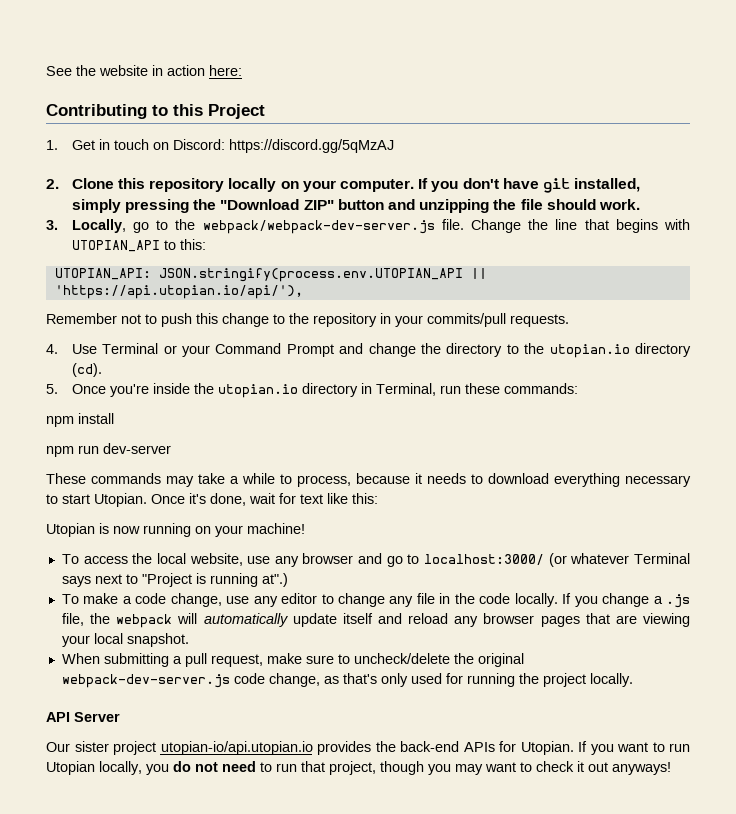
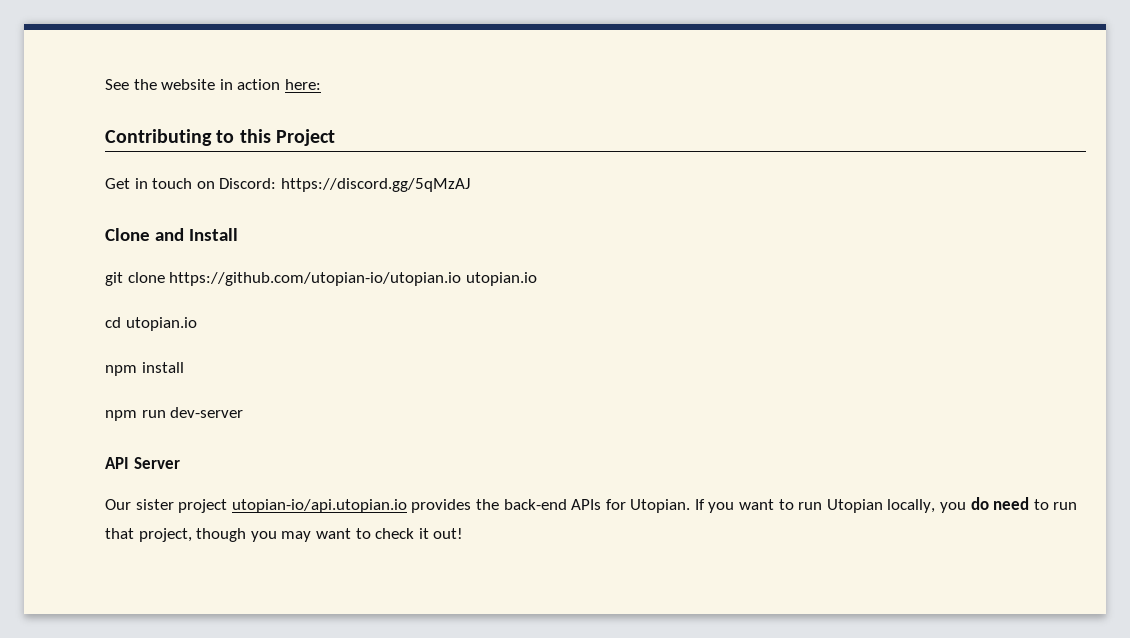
- 1. Get in touch on Discord: https://discord.gg/5qMzAJ
+ Get in touch on Discord: https://discord.gg/5qMzAJ
- 2. Clone this repository locally on your computer. If you don't have git installed, simply pressing the "Download ZIP" button and unzipping the file should work.
- 3. Locally, go to the webpack/webpack-dev-server.js file. Change the line that begins with UTOPIAN_API to this:
- UTOPIAN_API: JSON.stringify(process.env.UTOPIAN_API || 'https://api.utopian.io/api/'),
- Remember not to push this change to the repository in your commits/pull requests.
- 4. Use Terminal or your Command Prompt and change the directory to the utopian.io directory (cd).
- 5. Once you're inside the utopian.io directory in Terminal, run these commands:
+ Clone and Install
+ git clone https://github.com/utopian-io/utopian.io utopian.io
+ cd utopian.io
- These commands may take a while to process, because it needs to download everything necessary to start Utopian. Once it's done, wait for text like this:
- Utopian is now running on your machine!
- To access the local website, use any browser and go to localhost:3000/ (or whatever Terminal says next to "Project is running at".)
- To make a code change, use any editor to change any file in the code locally. If you change a .js file, the webpack will automatically update itself and reload any browser pages that are viewing your local snapshot.
- When submitting a pull request, make sure to uncheck/delete the original webpack-dev-server.js code change, as that's only used for running the project locally.
- If you want to run Utopian locally, you do not need to run that project, though you may want to check it out anyways!
+ If you want to run Utopian locally, you do need to run that project, though you may want to check it out!

